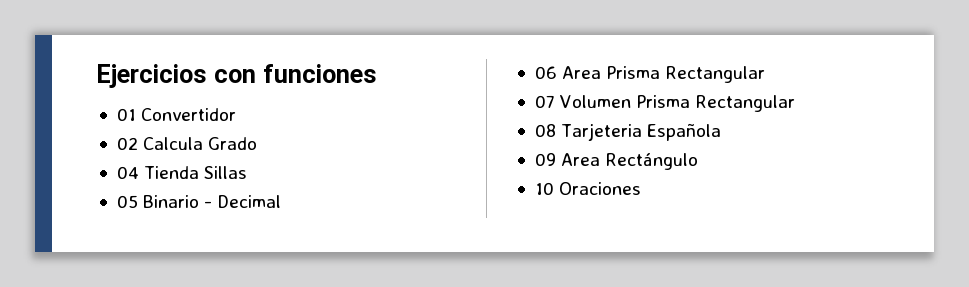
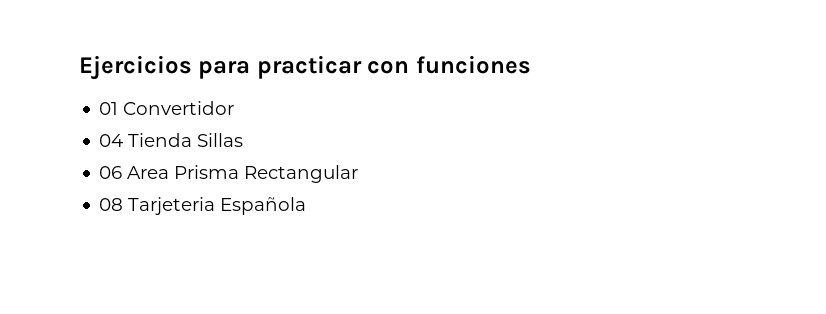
- Ejercicios con funciones
+ Ejercicios para practicar con funciones
- 02 Calcula Grado
- 05 Binario - Decimal
- 07 Volumen Prisma Rectangular
- 09 Area Rectángulo
- 10 Oraciones

